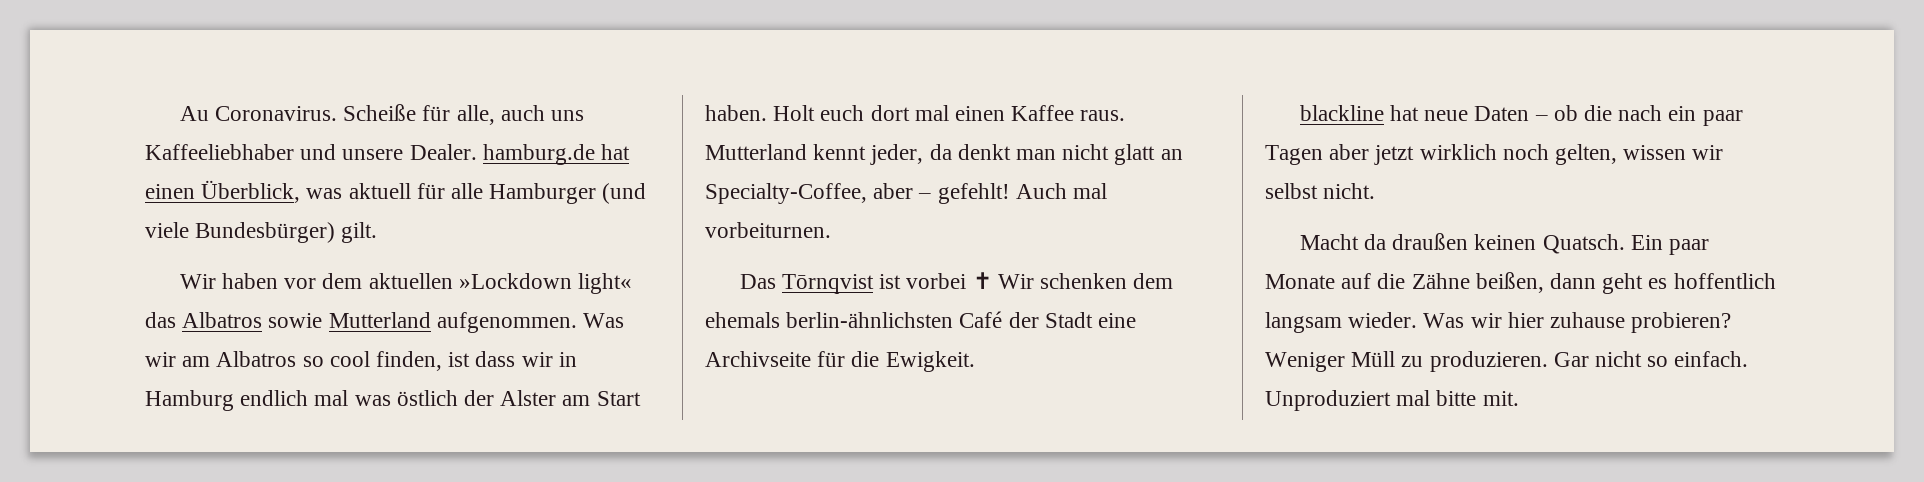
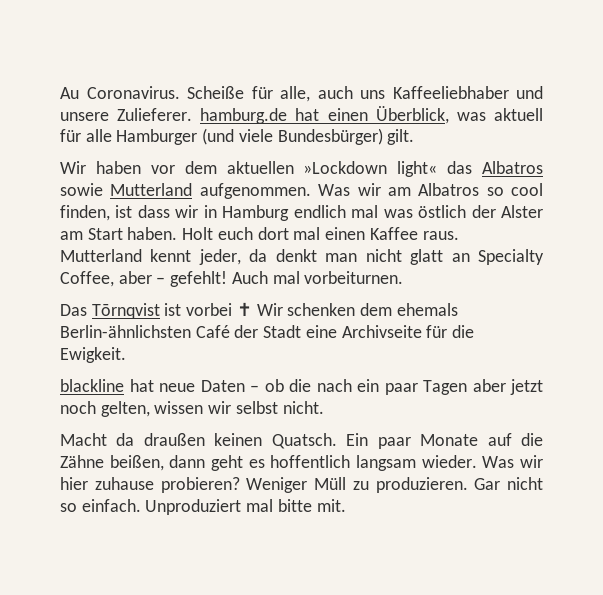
- Scheiße für alle, auch uns Kaffeeliebhaber und unsere Dealer. hamburg.de hat einen Überblick, was aktuell für alle Hamburger (und viele Bundesbürger) gilt.
+ Scheiße für alle, auch uns Kaffeeliebhaber und unsere Zulieferer. hamburg.de hat einen Überblick, was aktuell für alle Hamburger (und viele Bundesbürger) gilt.
- Mutterland kennt jeder, da denkt man nicht glatt an Specialty-Coffee, aber – gefehlt!
+ Mutterland kennt jeder, da denkt man nicht glatt an Specialty Coffee, aber – gefehlt!
- Das Tōrnqvist ist vorbei ✝ Wir schenken dem ehemals berlin-ähnlichsten Café der Stadt eine Archivseite für die Ewigkeit.
+ Das Tōrnqvist ist vorbei ✝ Wir schenken dem ehemals Berlin-ähnlichsten Café der Stadt eine Archivseite für die Ewigkeit.
- blackline hat neue Daten – ob die nach ein paar Tagen aber jetzt wirklich noch gelten, wissen wir selbst nicht.
+ blackline hat neue Daten – ob die nach ein paar Tagen aber jetzt noch gelten, wissen wir selbst nicht.

